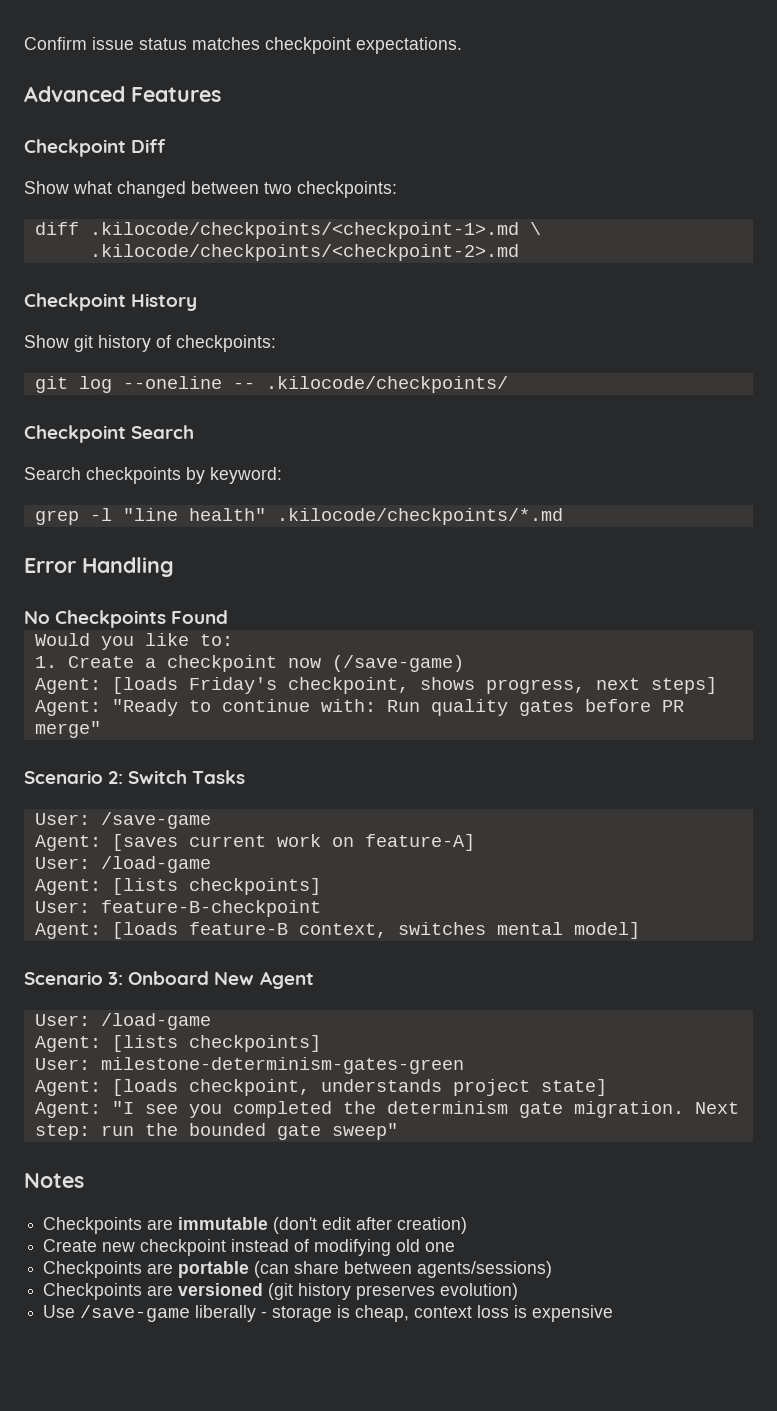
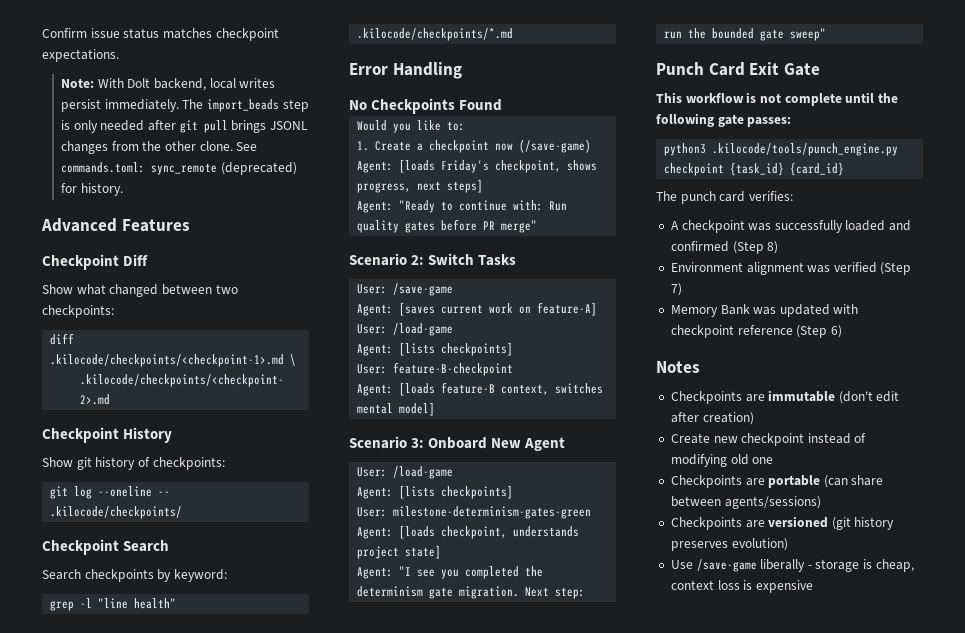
+ Note: With Dolt backend, local writes persist immediately. The import_beads step is only needed after git pull brings JSONL changes from the other clone. See commands.toml: sync_remote (deprecated) for history.
+ Punch Card Exit Gate
+ This workflow is not complete until the following gate passes:
+ python3 .kilocode/tools/punch_engine.py checkpoint {task_id} {card_id}
+ The punch card verifies:
+ A checkpoint was successfully loaded and confirmed (Step 8)
+ Environment alignment was verified (Step 7)
+ Memory Bank was updated with checkpoint reference (Step 6)

